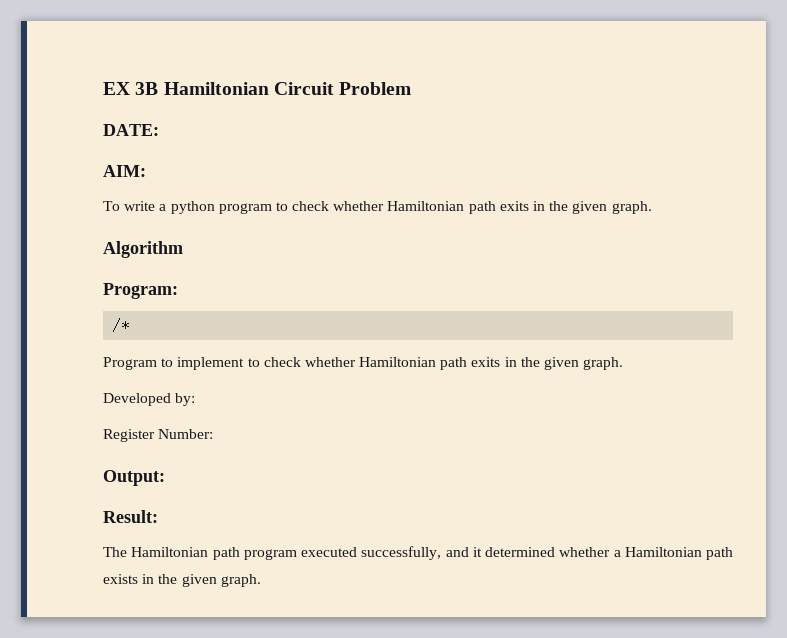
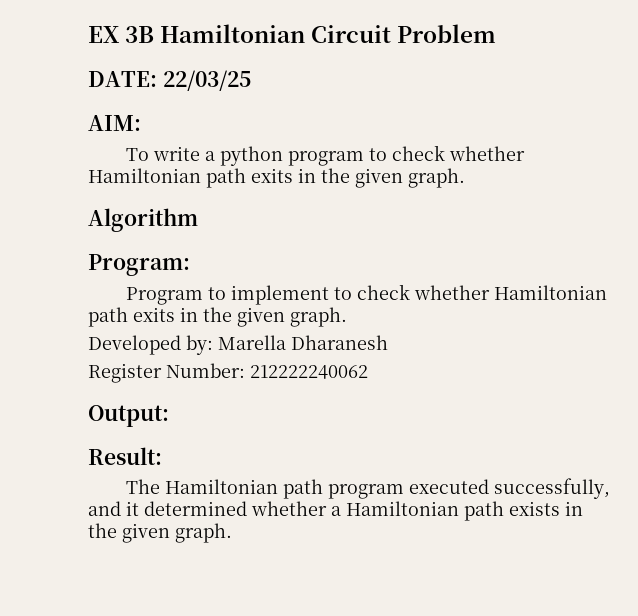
- DATE:
+ DATE: 22/03/25
- /*
- Developed by:
+ Developed by: Marella Dharanesh
- Register Number:
+ Register Number: 212222240062

